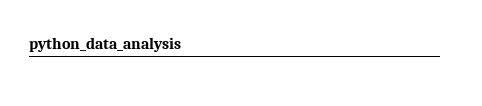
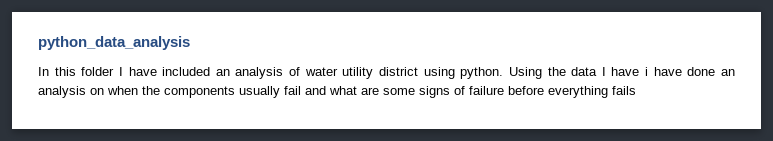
+ In this folder I have included an analysis of water utility district using python. Using the data I have i have done an analysis on when the components usually fail and what are some signs of failure before everything fails

